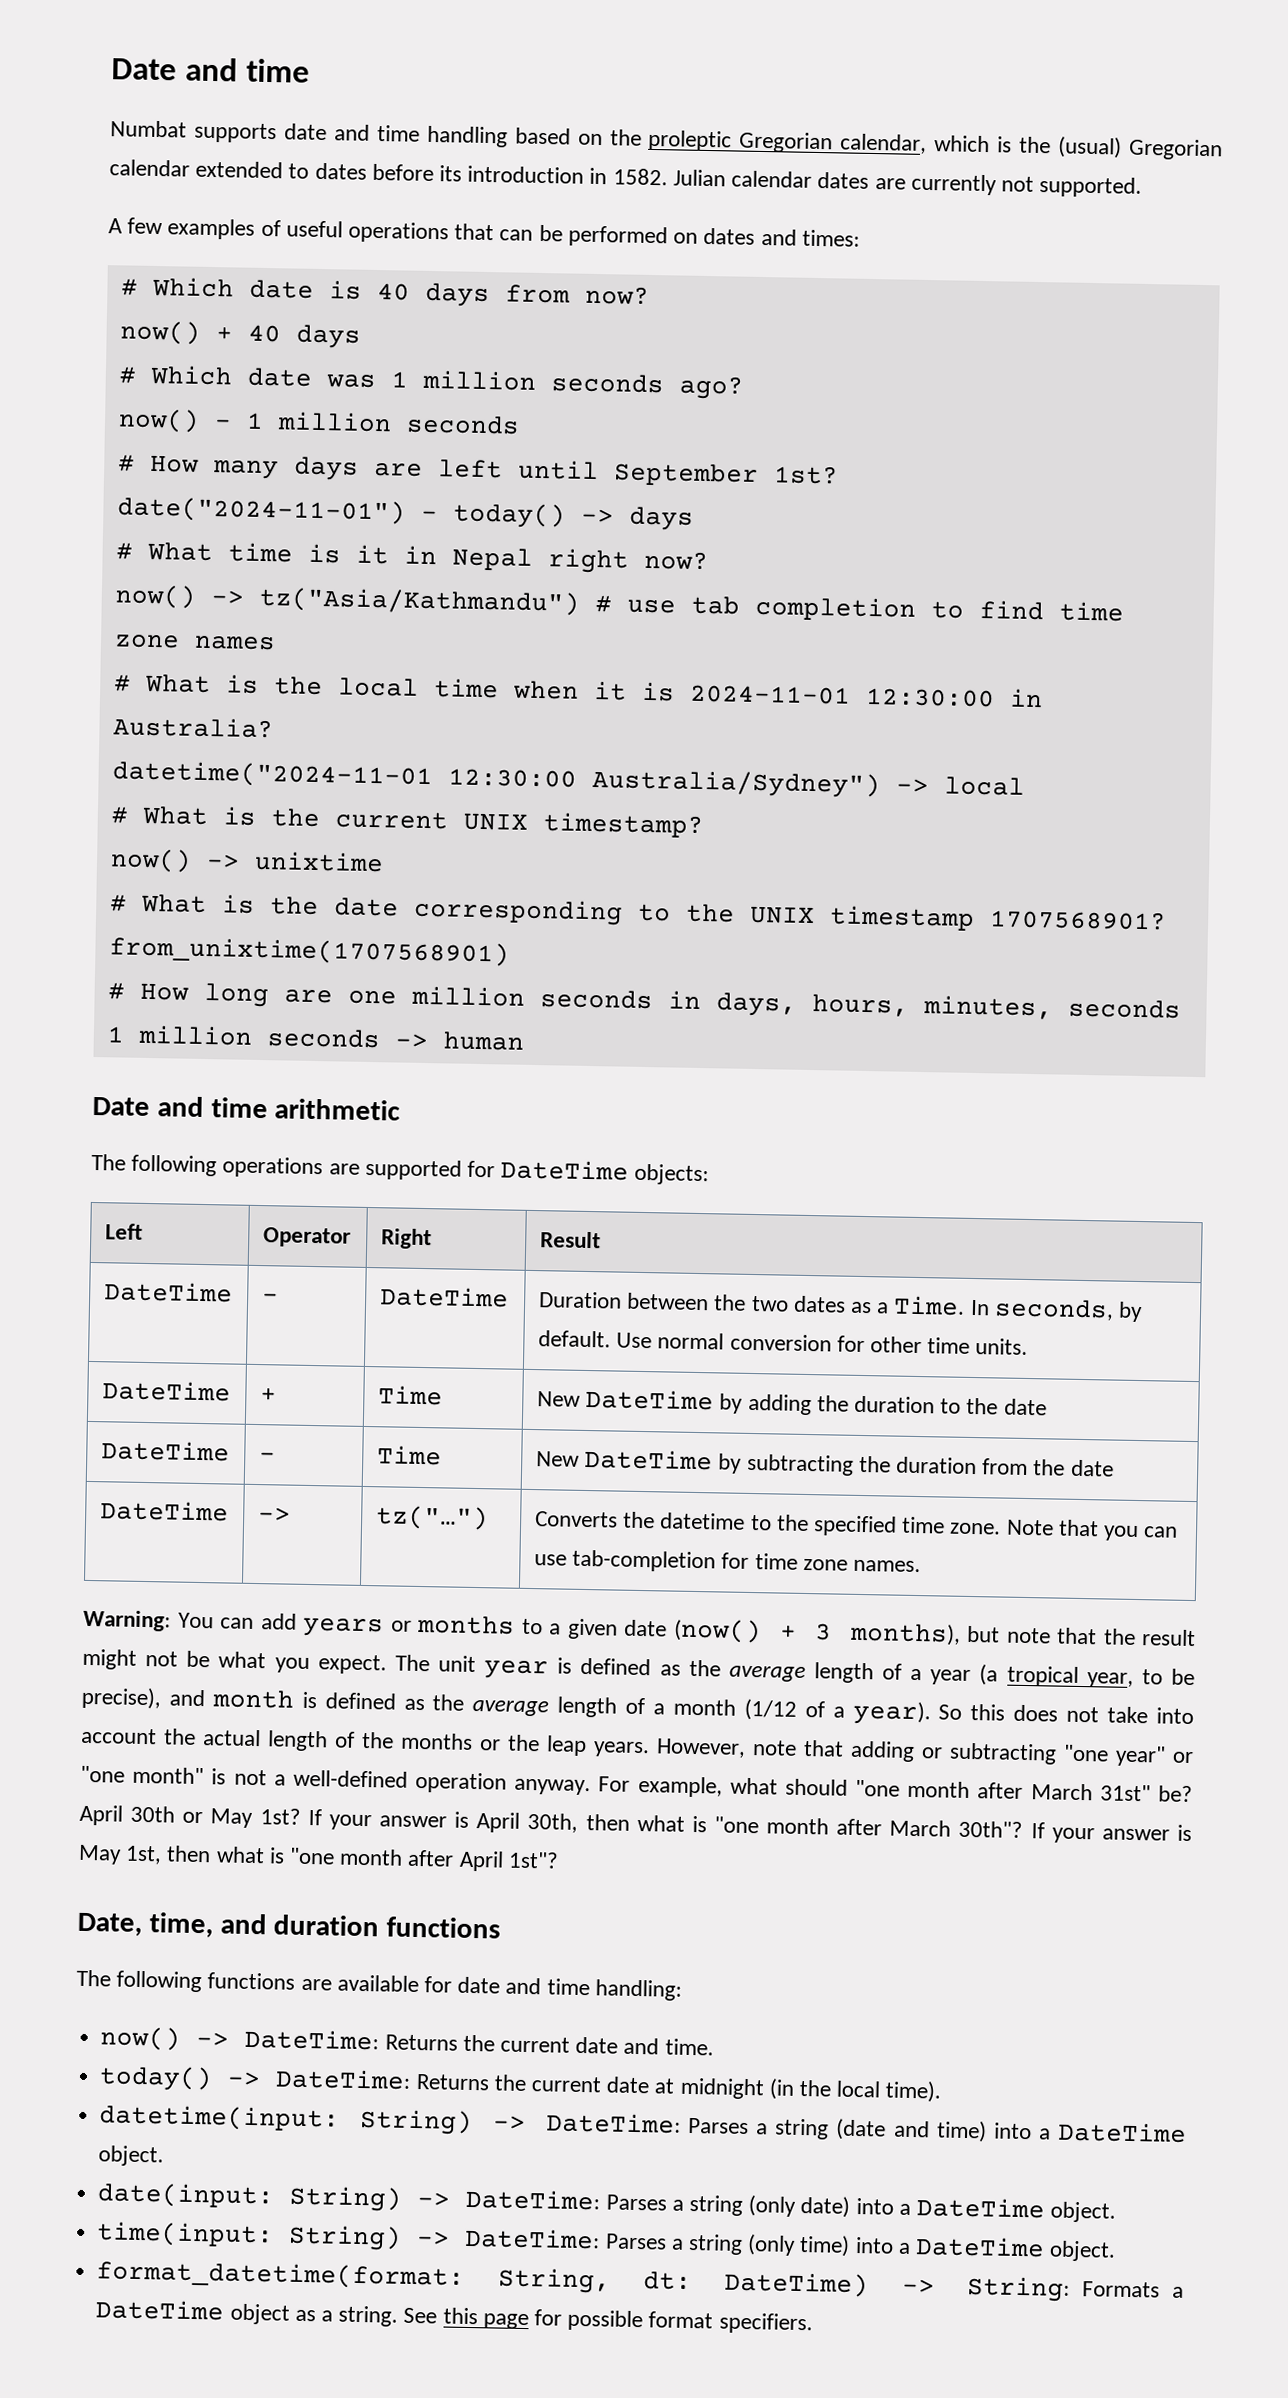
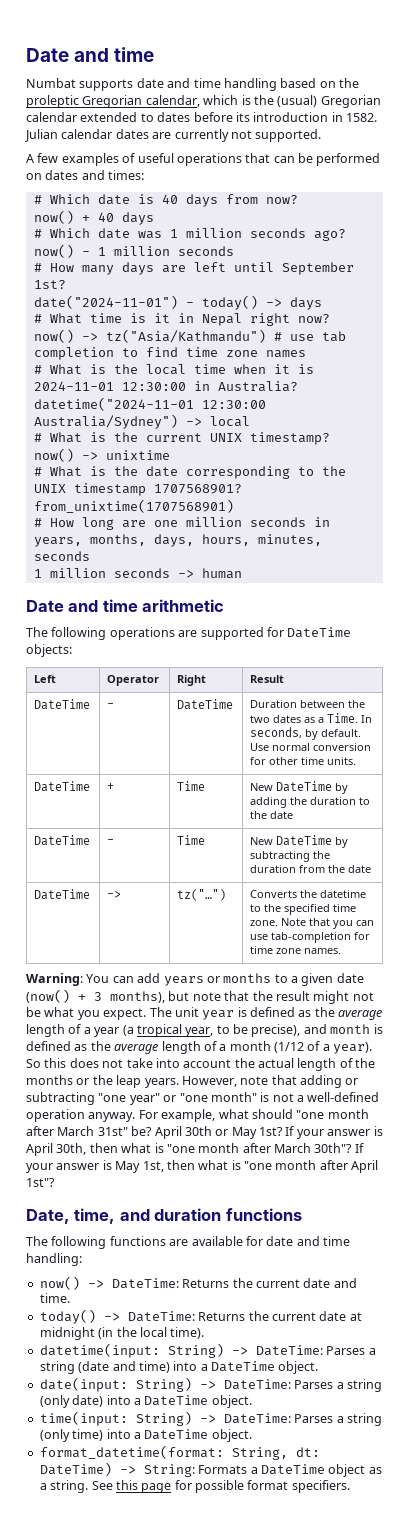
- # How long are one million seconds in days, hours, minutes, seconds
+ # How long are one million seconds in years, months, days, hours, minutes, seconds

